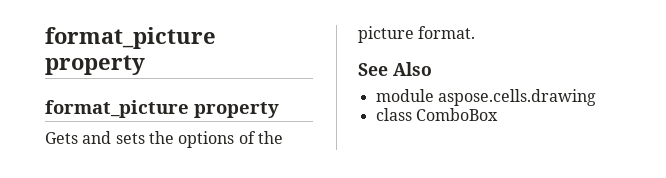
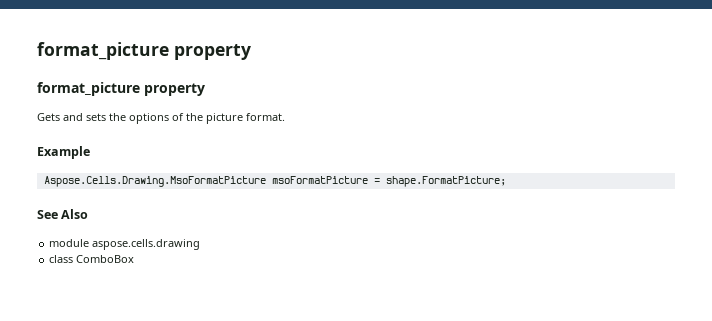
+ Example
+ Aspose.Cells.Drawing.MsoFormatPicture msoFormatPicture = shape.FormatPicture;

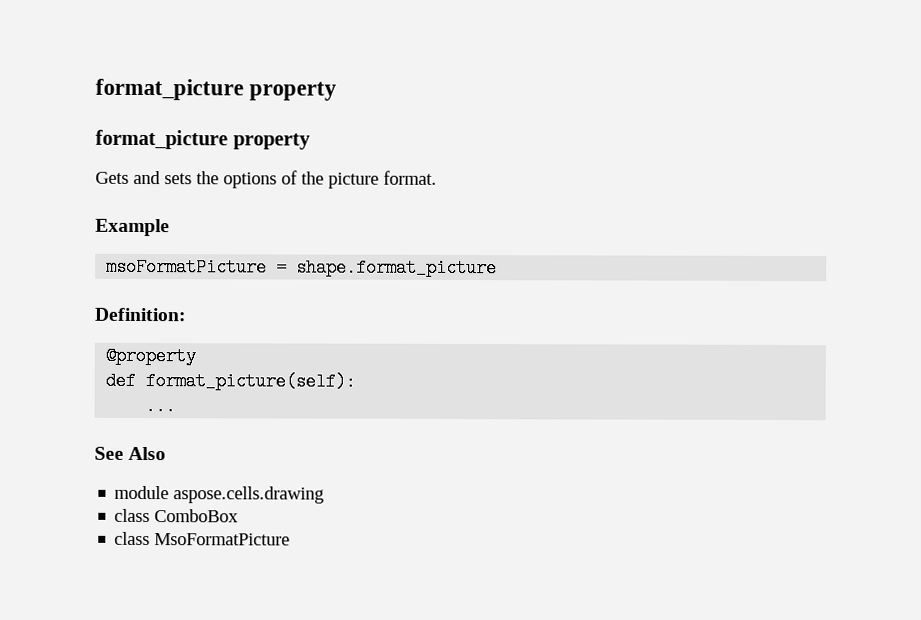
- Aspose.Cells.Drawing.MsoFormatPicture msoFormatPicture = shape.FormatPicture;
+ msoFormatPicture = shape.format_picture
+ Definition:
+ @property
+ def format_picture(self):
+ ...
+ class MsoFormatPicture

